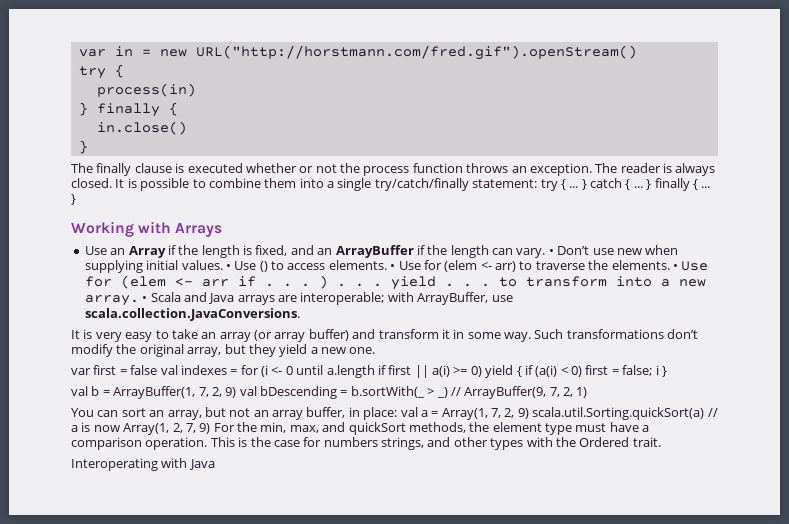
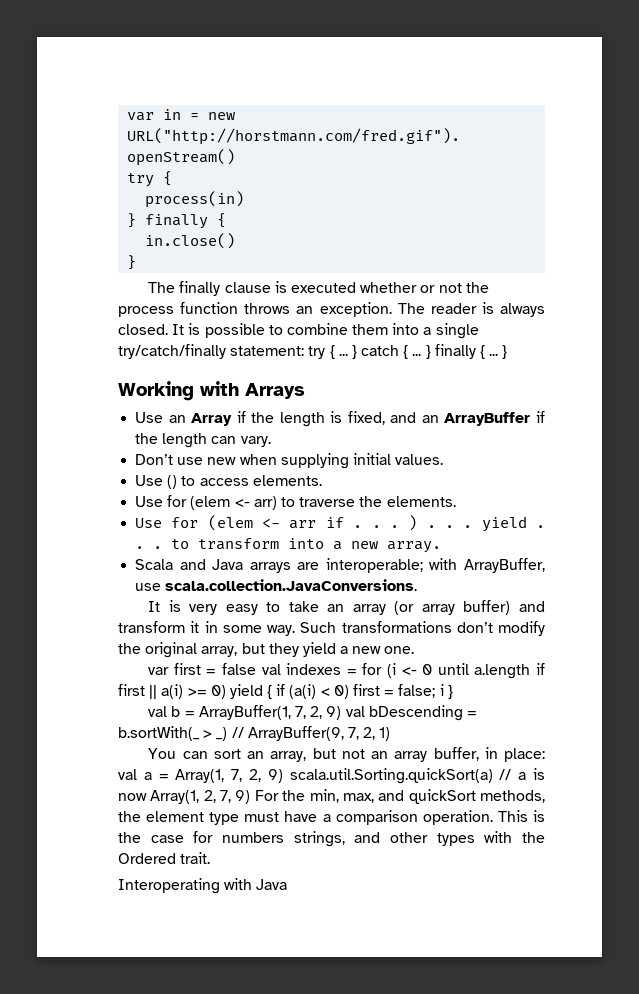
- Use an Array if the length is fixed, and an ArrayBuffer if the length can vary. • Don’t use new when supplying initial values. • Use () to access elements. • Use for (elem <- arr) to traverse the elements. • Use for (elem <- arr if . . . ) . . . yield . . . to transform into a new array. • Scala and Java arrays are interoperable;
+ Use an Array if the length is fixed, and an ArrayBuffer if the length can vary.
+ Don’t use new when supplying initial values.
+ Use () to access elements.
+ Use for (elem <- arr) to traverse the elements.
+ Use for (elem <- arr if . . . ) . . . yield . . . to transform into a new array.
+ Scala and Java arrays are interoperable;

